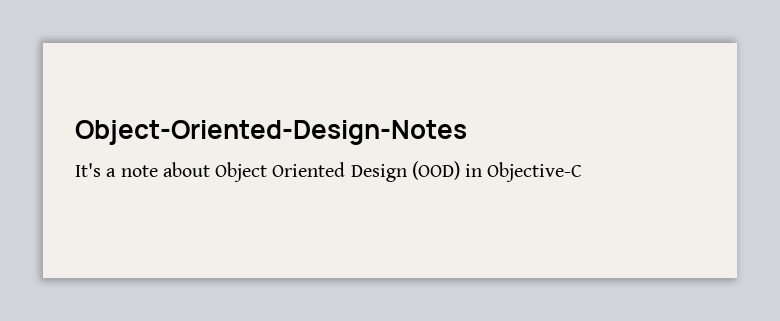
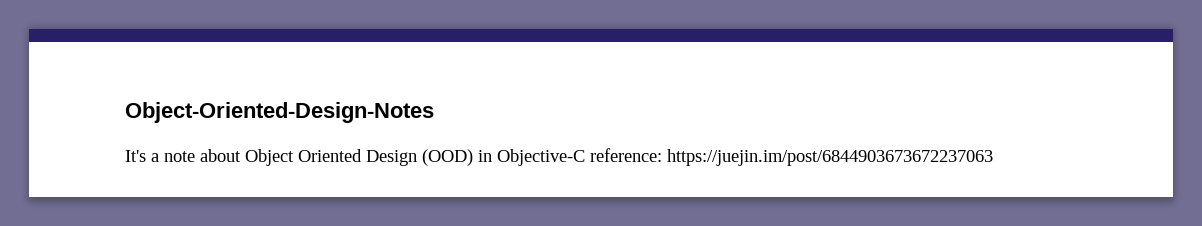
- It's a note about Object Oriented Design (OOD) in Objective-C
+ It's a note about Object Oriented Design (OOD) in Objective-C reference: https://juejin.im/post/6844903673672237063

